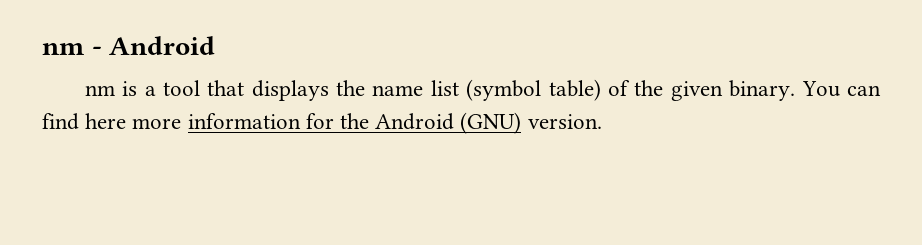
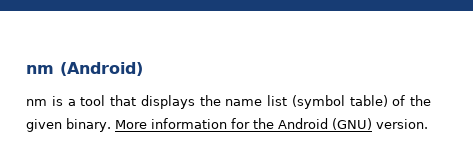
- nm - Android
+ nm (Android)
- You can find here more information for the Android (GNU) version.
+ More information for the Android (GNU) version.

